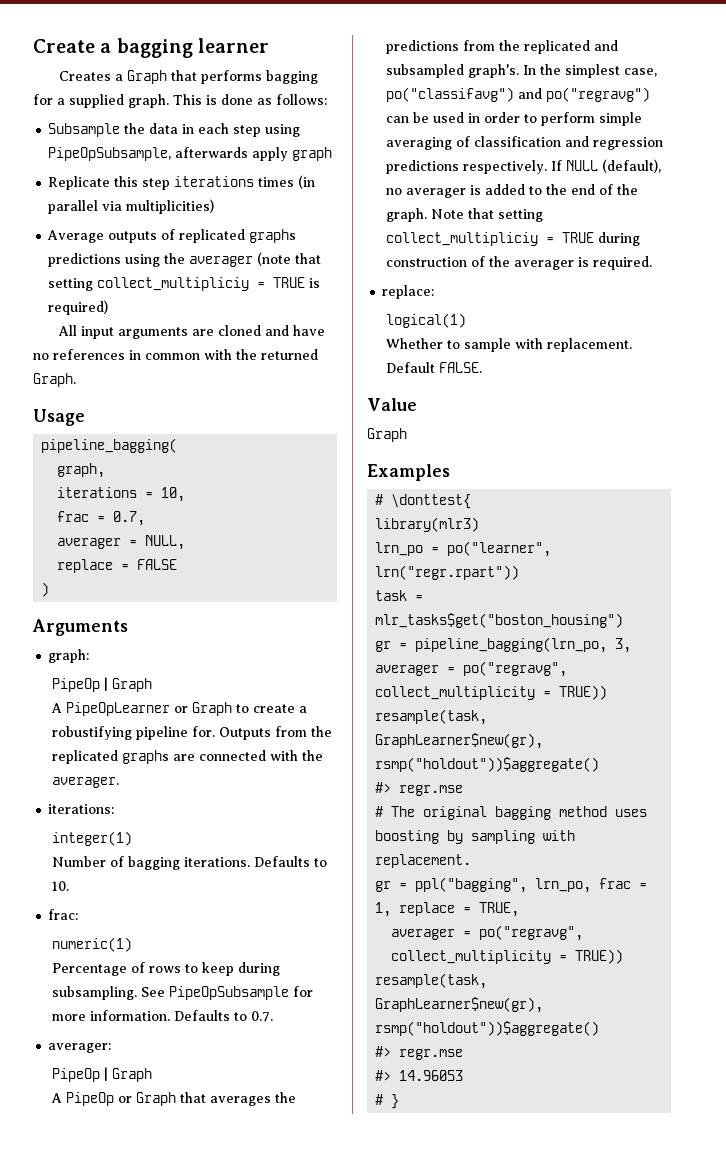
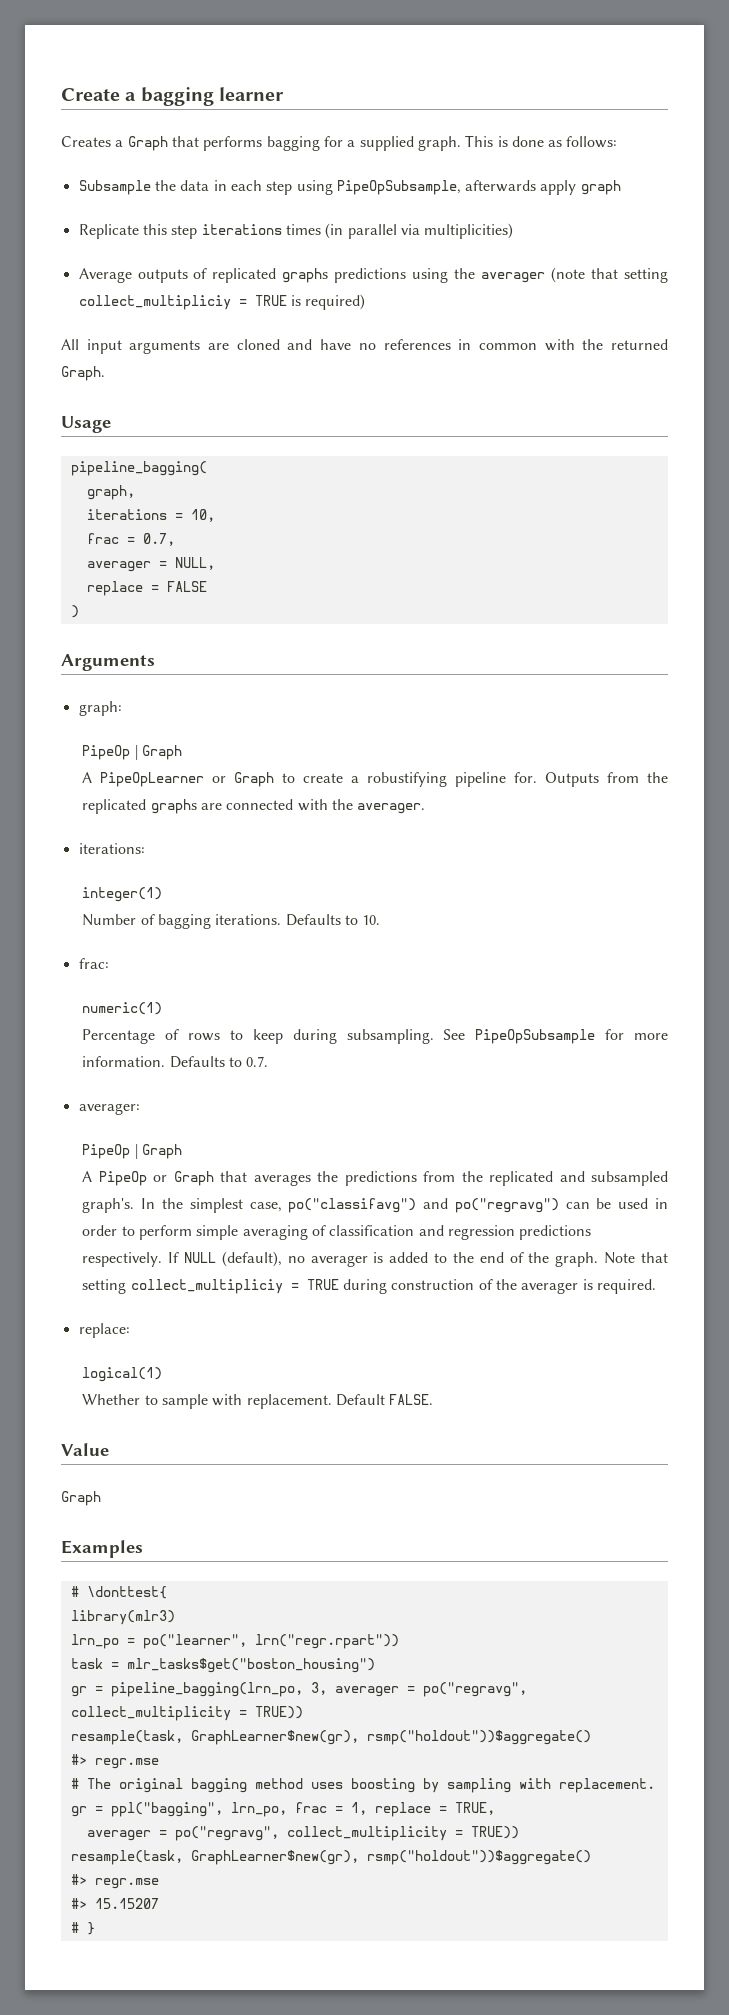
- #> 14.96053
+ #> 15.15207

